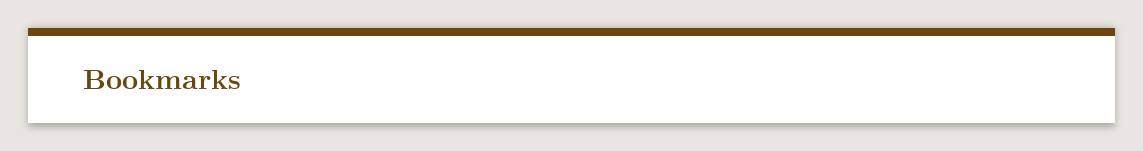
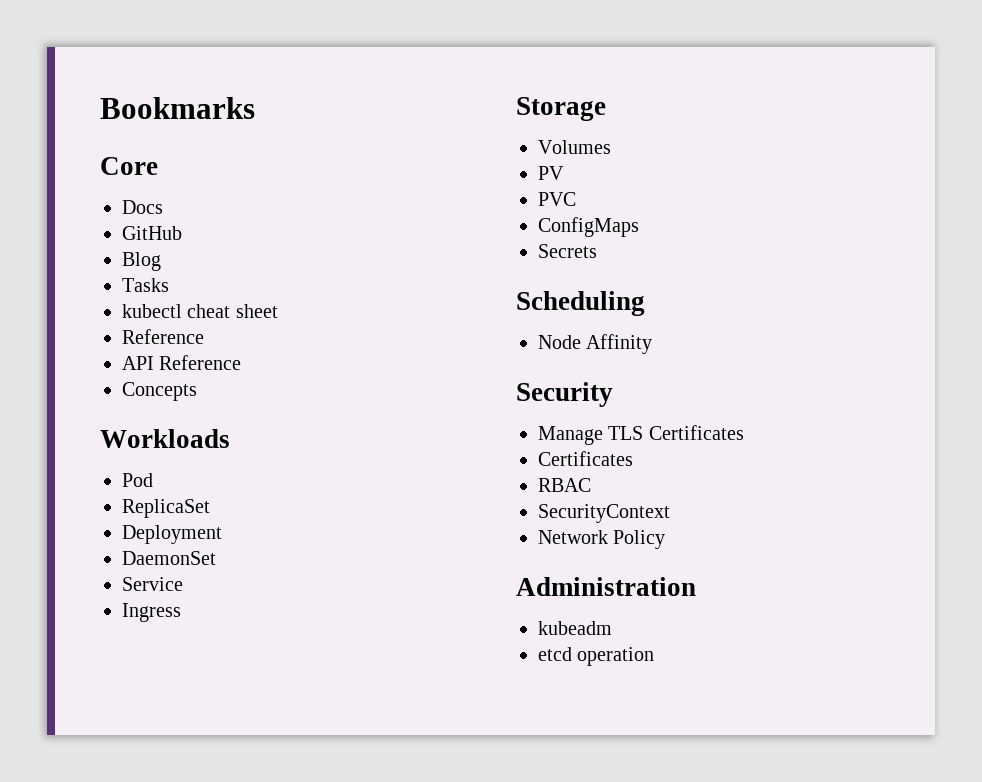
+ Core
+ Docs
+ GitHub
+ Blog
+ Tasks
+ kubectl cheat sheet
+ Reference
+ API Reference
+ Concepts
+ Workloads
+ Pod
+ ReplicaSet
+ Deployment
+ DaemonSet
+ Service
+ Ingress
+ Storage
+ Volumes
+ PV
+ PVC
+ ConfigMaps
+ Secrets
+ Scheduling
+ Node Affinity
+ Security
+ Manage TLS Certificates
+ Certificates
+ RBAC
+ SecurityContext
+ Network Policy
+ Administration
+ kubeadm
+ etcd operation

